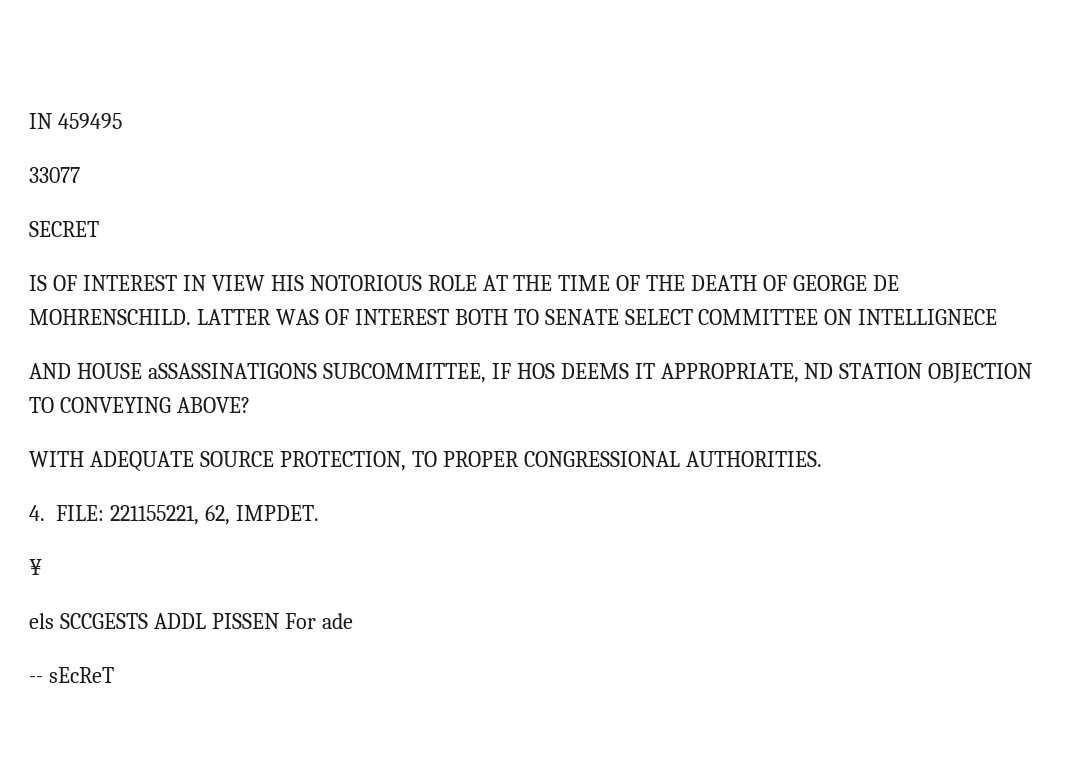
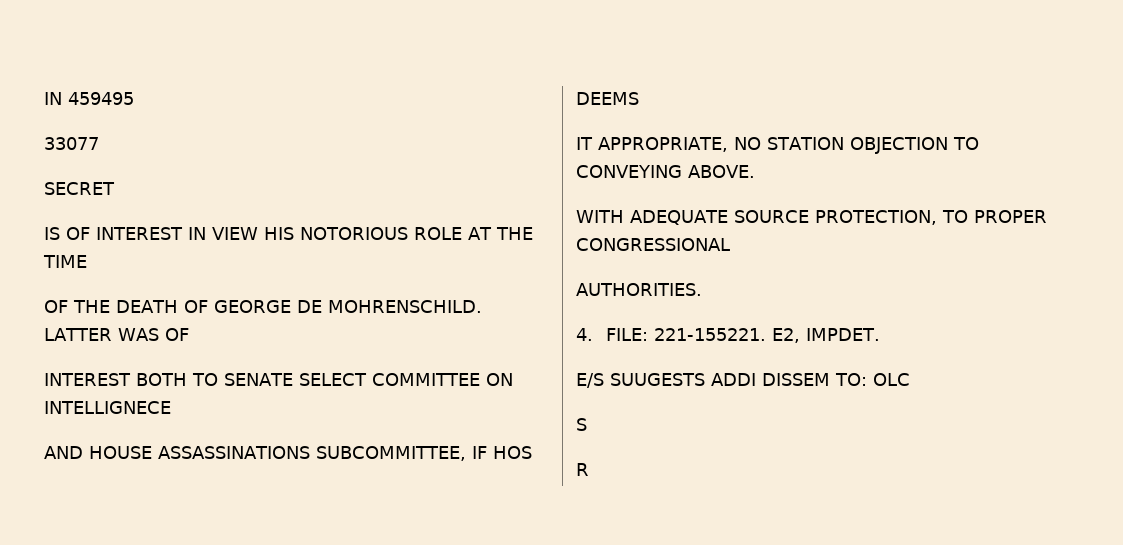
- IS OF INTEREST IN VIEW HIS NOTORIOUS ROLE AT THE TIME OF THE DEATH OF GEORGE DE MOHRENSCHILD.
+ IS OF INTEREST IN VIEW HIS NOTORIOUS ROLE AT THE TIME
+ OF THE DEATH OF GEORGE DE MOHRENSCHILD.
- LATTER WAS OF INTEREST BOTH TO SENATE SELECT COMMITTEE ON INTELLIGNECE
+ LATTER WAS OF
+ INTEREST BOTH TO SENATE SELECT COMMITTEE ON INTELLIGNECE
- AND HOUSE aSSASSINATIGONS SUBCOMMITTEE, IF HOS DEEMS IT APPROPRIATE, ND STATION OBJECTION TO CONVEYING ABOVE?
+ AND HOUSE ASSASSINATIONS SUBCOMMITTEE, IF HOS DEEMS
+ IT APPROPRIATE, NO STATION OBJECTION TO CONVEYING ABOVE.
- WITH ADEQUATE SOURCE PROTECTION, TO PROPER CONGRESSIONAL AUTHORITIES.
+ WITH ADEQUATE SOURCE PROTECTION, TO PROPER CONGRESSIONAL
+ AUTHORITIES.
- 4. FILE: 221155221, 62, IMPDET.
+ 4. FILE: 221-155221. E2, IMPDET.
- ¥
- els SCCGESTS ADDL PISSEN For ade
- -- sEcReT
+ E/S SUUGESTS ADDI DISSEM TO: OLC
+ S
+ R

